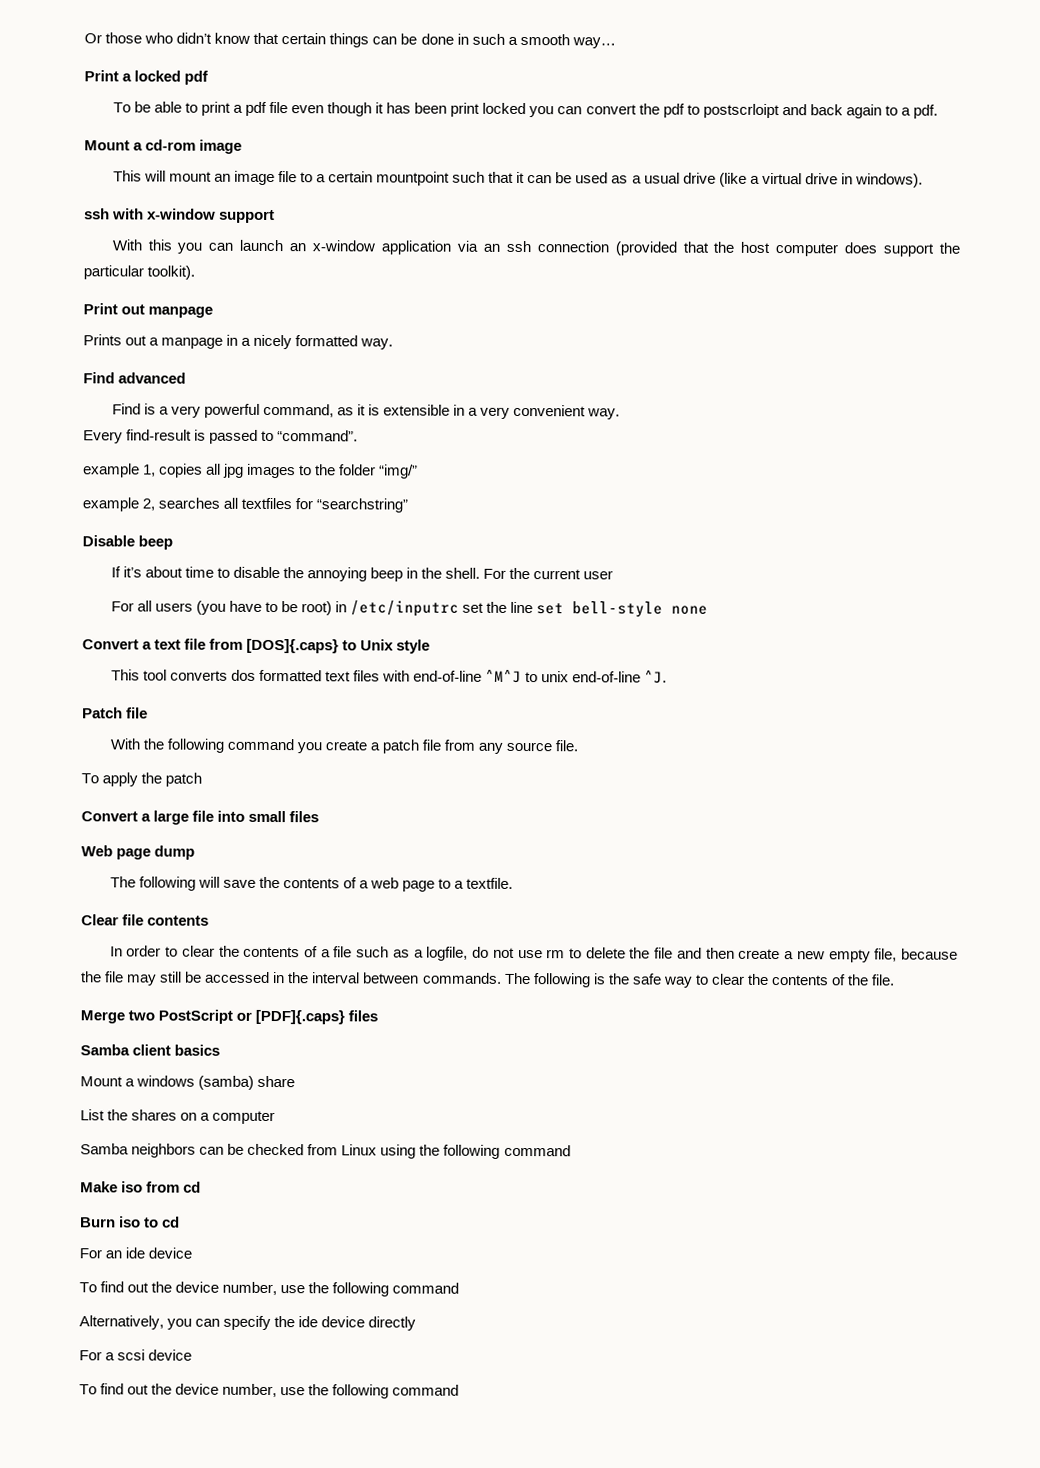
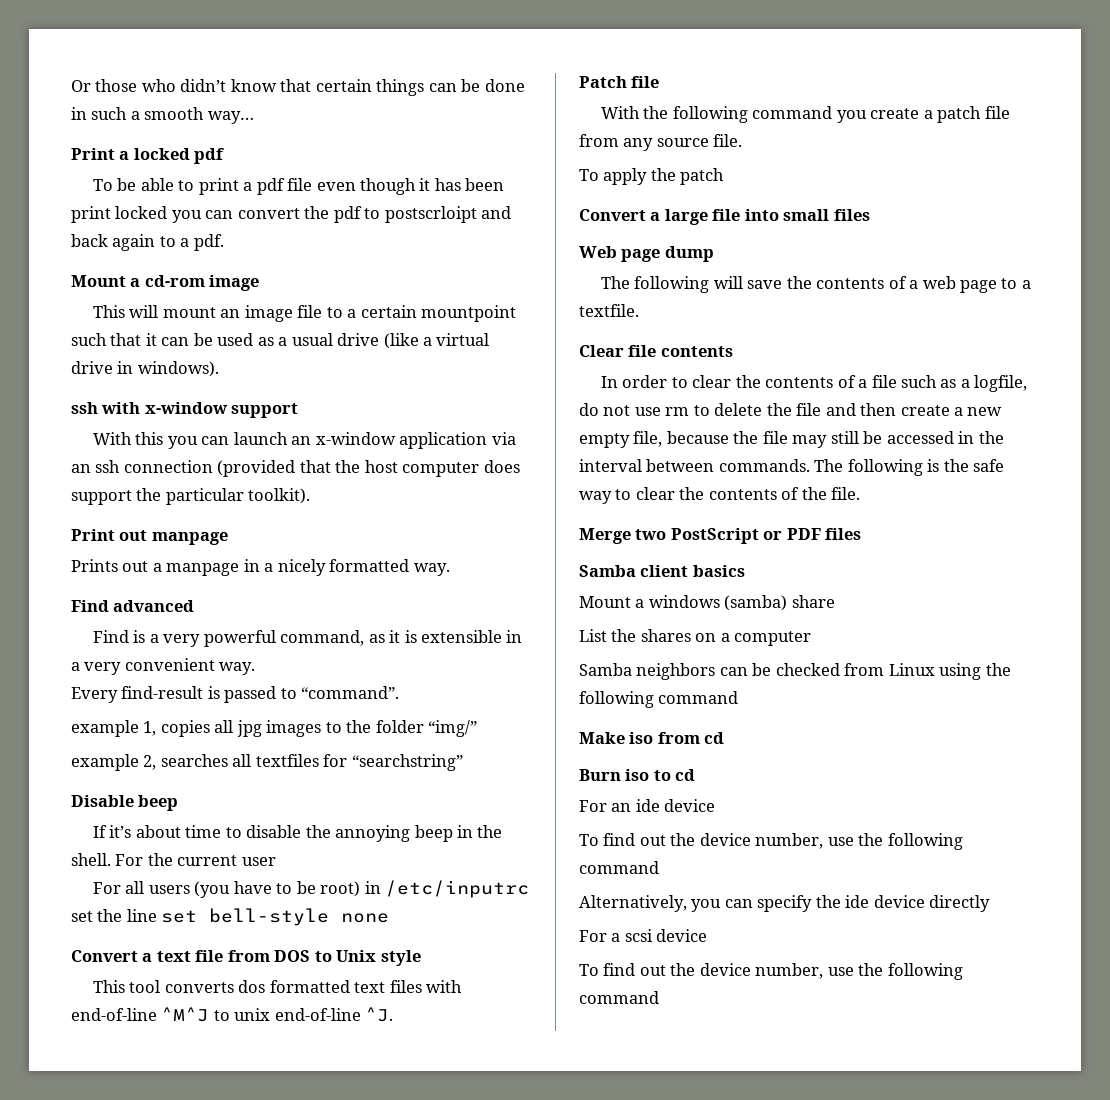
- Convert a text file from [DOS]{.caps} to Unix style
+ Convert a text file from DOS to Unix style
- Merge two PostScript or [PDF]{.caps} files
+ Merge two PostScript or PDF files

